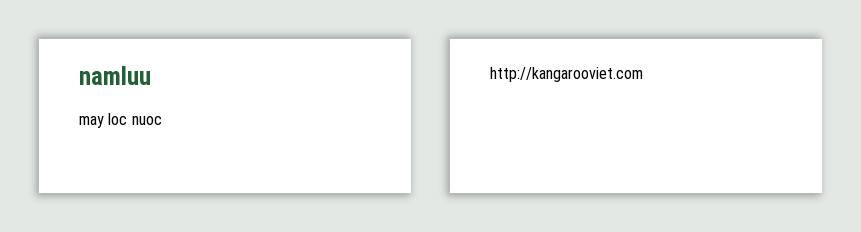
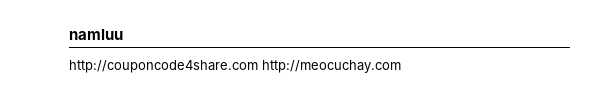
- may loc nuoc
- http://kangarooviet.com
+ http://couponcode4share.com http://meocuchay.com

